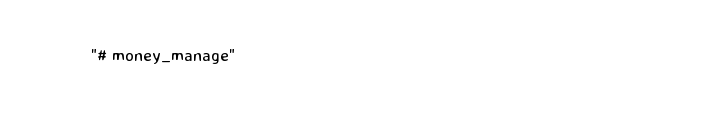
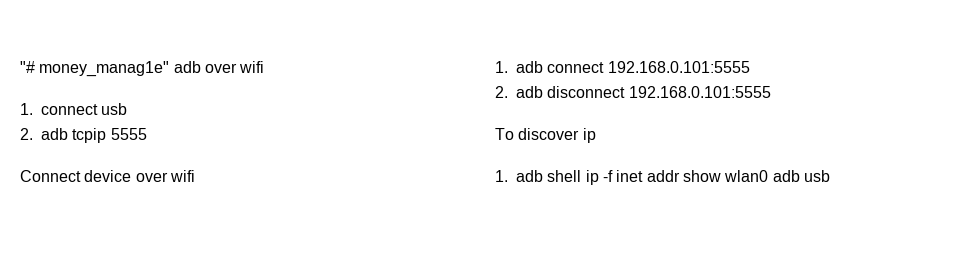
- "# money_manage"
+ "# money_manag1e" adb over wifi
+ 1. connect usb
+ 2. adb tcpip 5555
+ Connect device over wifi
+ 1. adb connect 192.168.0.101:5555
+ 2. adb disconnect 192.168.0.101:5555
+ To discover ip
+ 1. adb shell ip -f inet addr show wlan0 adb usb

